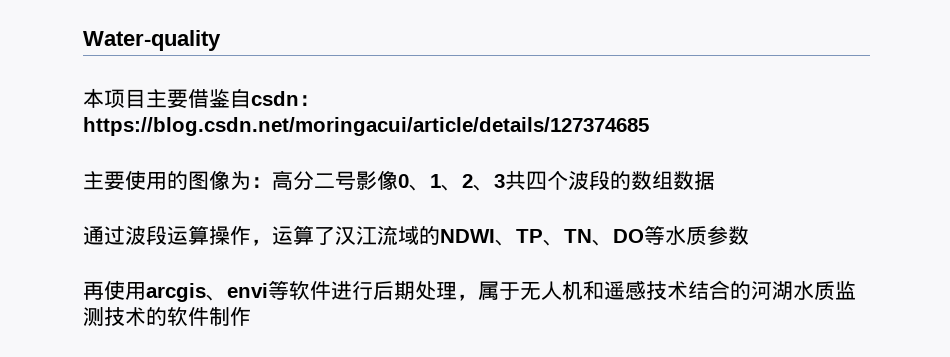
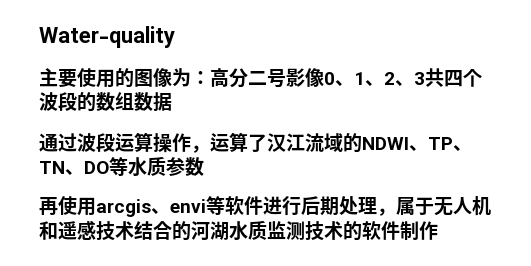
- 本项目主要借鉴自csdn：https://blog.csdn.net/moringacui/article/details/127374685

